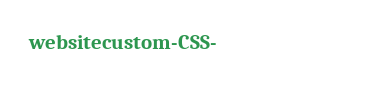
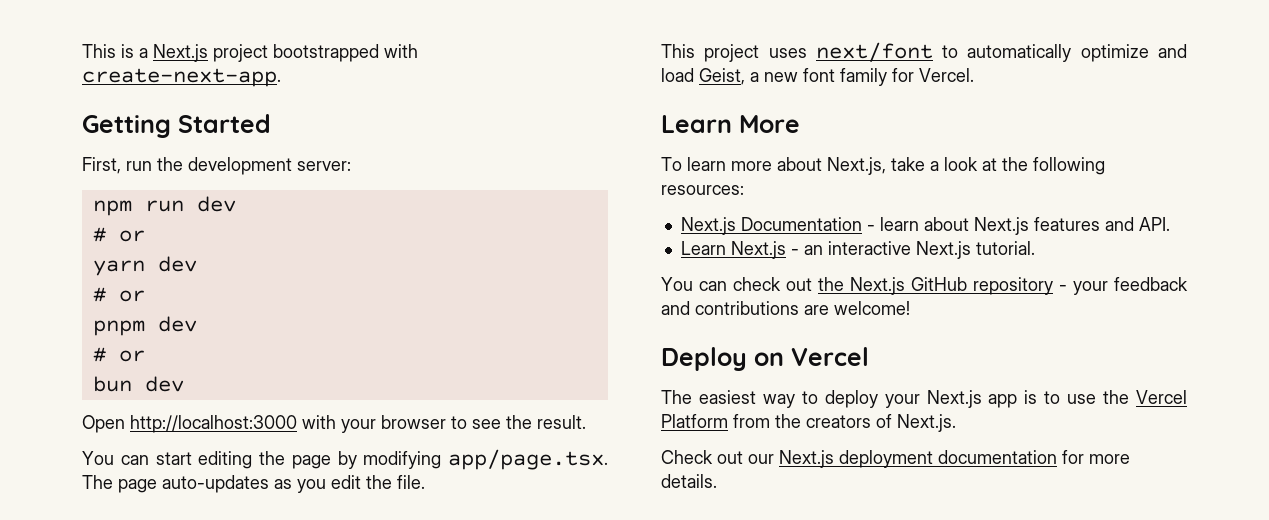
- websitecustom-CSS-
+ This is a Next.js project bootstrapped with create-next-app.
+ Getting Started
+ First, run the development server:
+ npm run dev
+ # or
+ yarn dev
+ # or
+ pnpm dev
+ # or
+ bun dev
+ Open http://localhost:3000 with your browser to see the result.
+ You can start editing the page by modifying app/page.tsx. The page auto-updates as you edit the file.
+ This project uses next/font to automatically optimize and load Geist, a new font family for Vercel.
+ Learn More
+ To learn more about Next.js, take a look at the following resources:
+ Next.js Documentation - learn about Next.js features and API.
+ Learn Next.js - an interactive Next.js tutorial.
+ You can check out the Next.js GitHub repository - your feedback and contributions are welcome!
+ Deploy on Vercel
+ The easiest way to deploy your Next.js app is to use the Vercel Platform from the creators of Next.js.
+ Check out our Next.js deployment documentation for more details.

